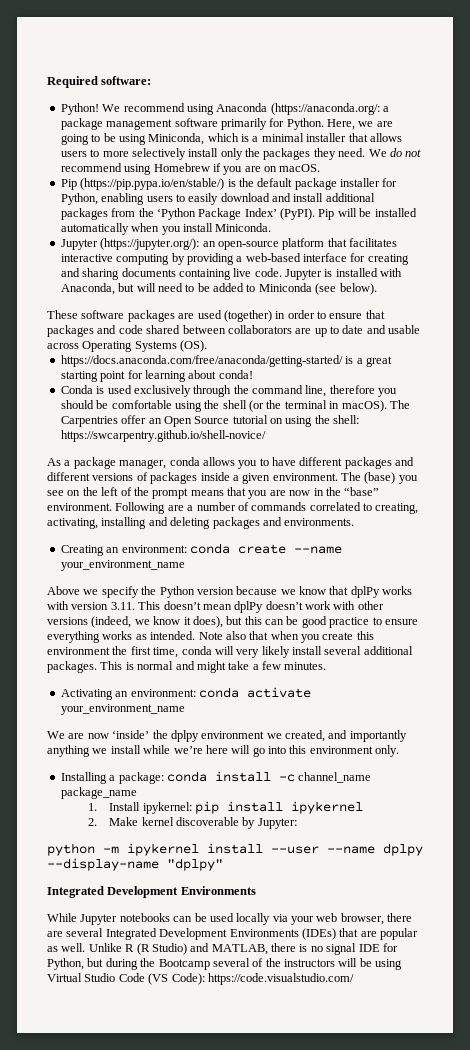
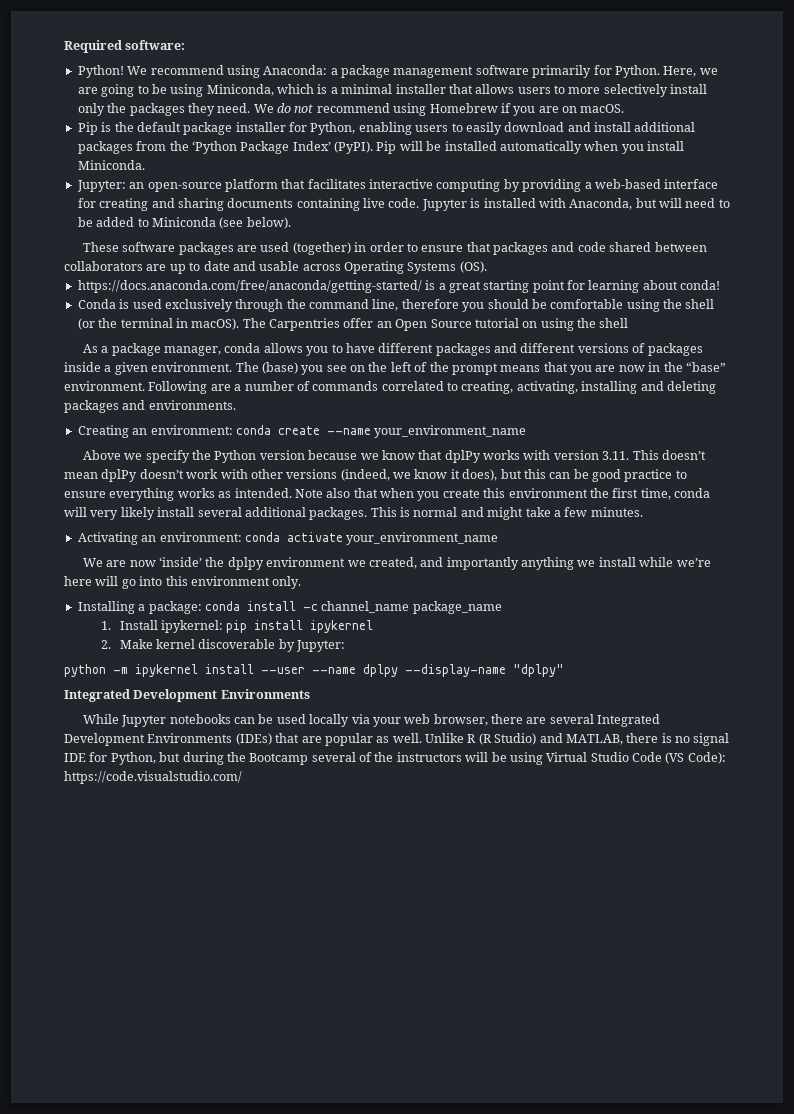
- We recommend using Anaconda (https://anaconda.org/: a package management software primarily for Python.
+ We recommend using Anaconda: a package management software primarily for Python.
- Pip (https://pip.pypa.io/en/stable/) is the default package installer for Python, enabling users to easily download and install additional packages from the ‘Python Package Index’ (PyPI).
+ Pip is the default package installer for Python, enabling users to easily download and install additional packages from the ‘Python Package Index’ (PyPI).
- Jupyter (https://jupyter.org/): an open-source platform that facilitates interactive computing by providing a web-based interface for creating and sharing documents containing live code.
+ Jupyter: an open-source platform that facilitates interactive computing by providing a web-based interface for creating and sharing documents containing live code.
- The Carpentries offer an Open Source tutorial on using the shell: https://swcarpentry.github.io/shell-novice/
+ The Carpentries offer an Open Source tutorial on using the shell

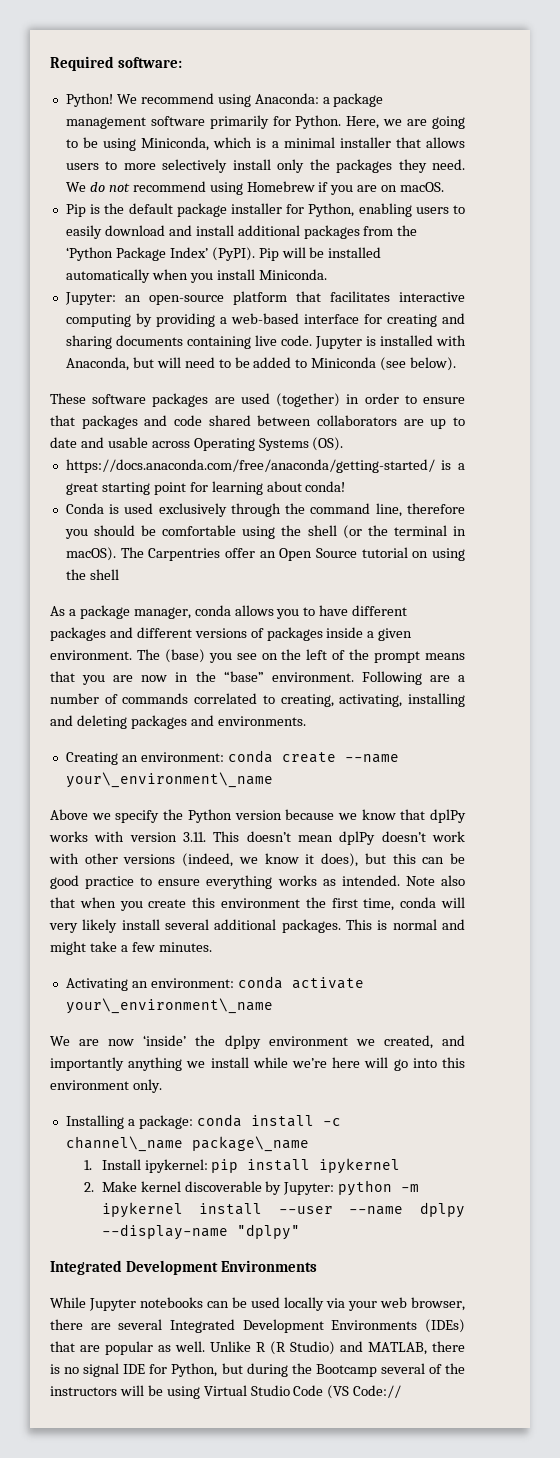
- Creating an environment: conda create --name your_environment_name
+ Creating an environment: conda create --name your\_environment\_name
- Activating an environment: conda activate your_environment_name
+ Activating an environment: conda activate your\_environment\_name
- Installing a package: conda install -c channel_name package_name
+ Installing a package: conda install -c channel\_name package\_name
- 2. Make kernel discoverable by Jupyter:
- python -m ipykernel install --user --name dplpy --display-name "dplpy"
+ 2. Make kernel discoverable by Jupyter: python -m ipykernel install --user --name dplpy --display-name "dplpy"
- Unlike R (R Studio) and MATLAB, there is no signal IDE for Python, but during the Bootcamp several of the instructors will be using Virtual Studio Code (VS Code): https://code.visualstudio.com/
+ Unlike R (R Studio) and MATLAB, there is no signal IDE for Python, but during the Bootcamp several of the instructors will be using Virtual Studio Code (VS Code://

